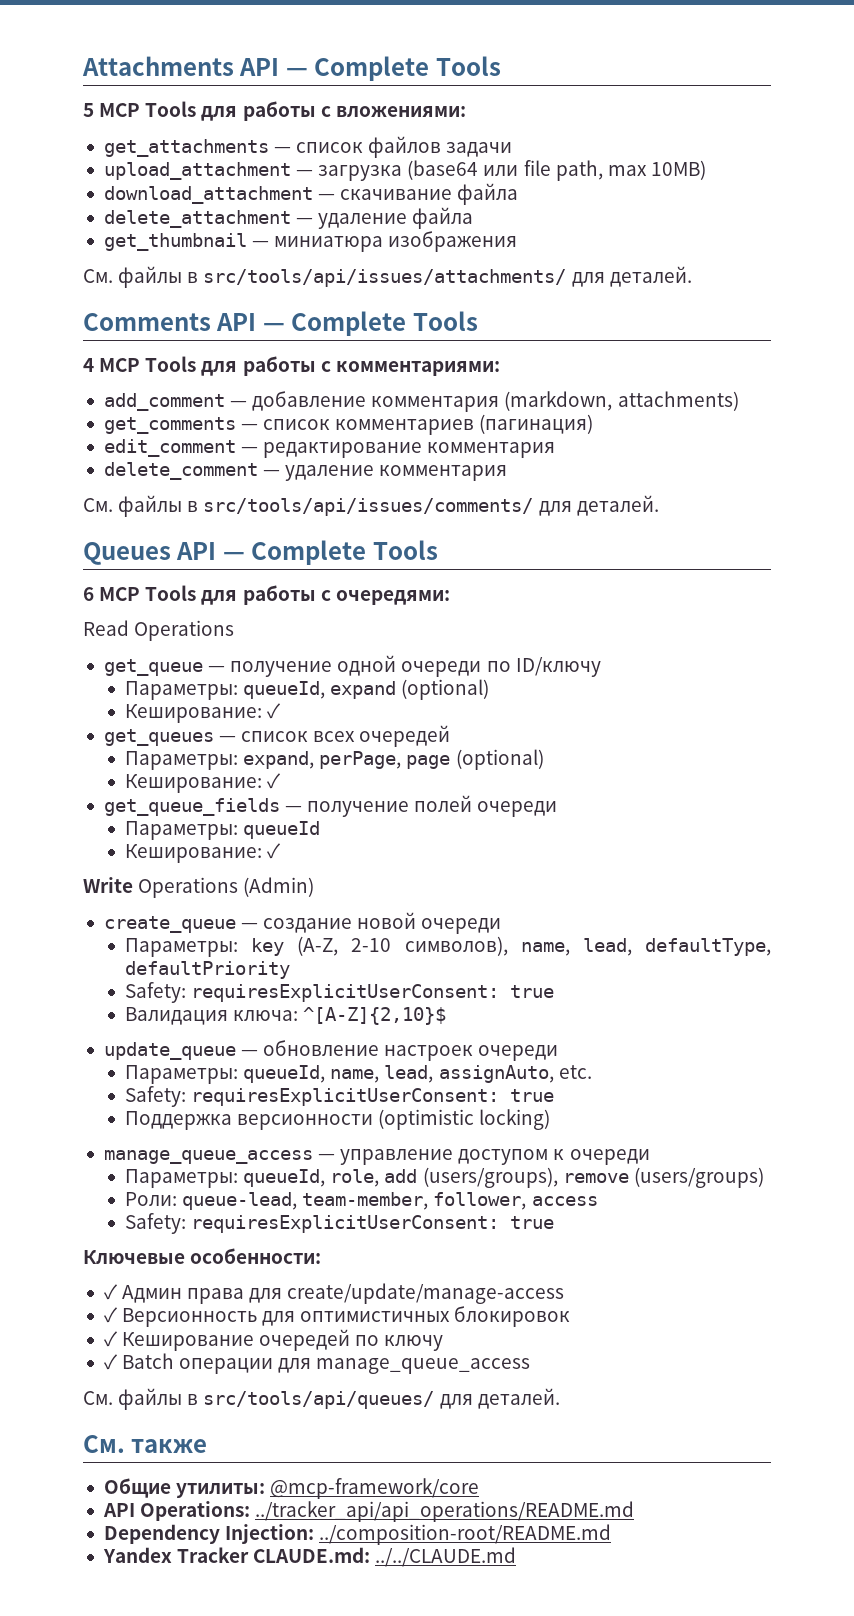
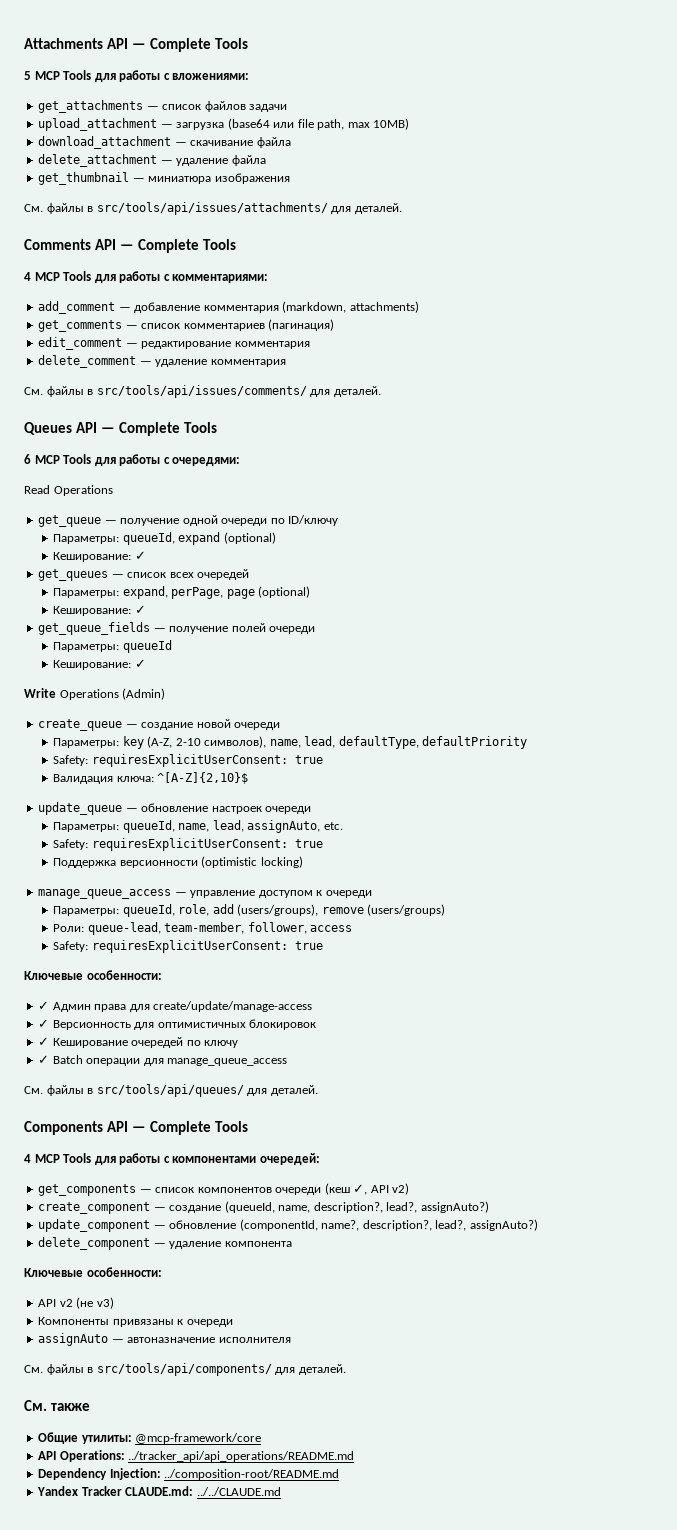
+ Components API — Complete Tools
+ 4 MCP Tools для работы с компонентами очередей:
+ get_components — список компонентов очереди (кеш ✓, API v2)
+ create_component — создание (queueId, name, description?, lead?, assignAuto?)
+ update_component — обновление (componentId, name?, description?, lead?, assignAuto?)
+ delete_component — удаление компонента
+ Ключевые особенности:
+ API v2 (не v3)
+ Компоненты привязаны к очереди
+ assignAuto — автоназначение исполнителя
+ См. файлы в src/tools/api/components/ для деталей.

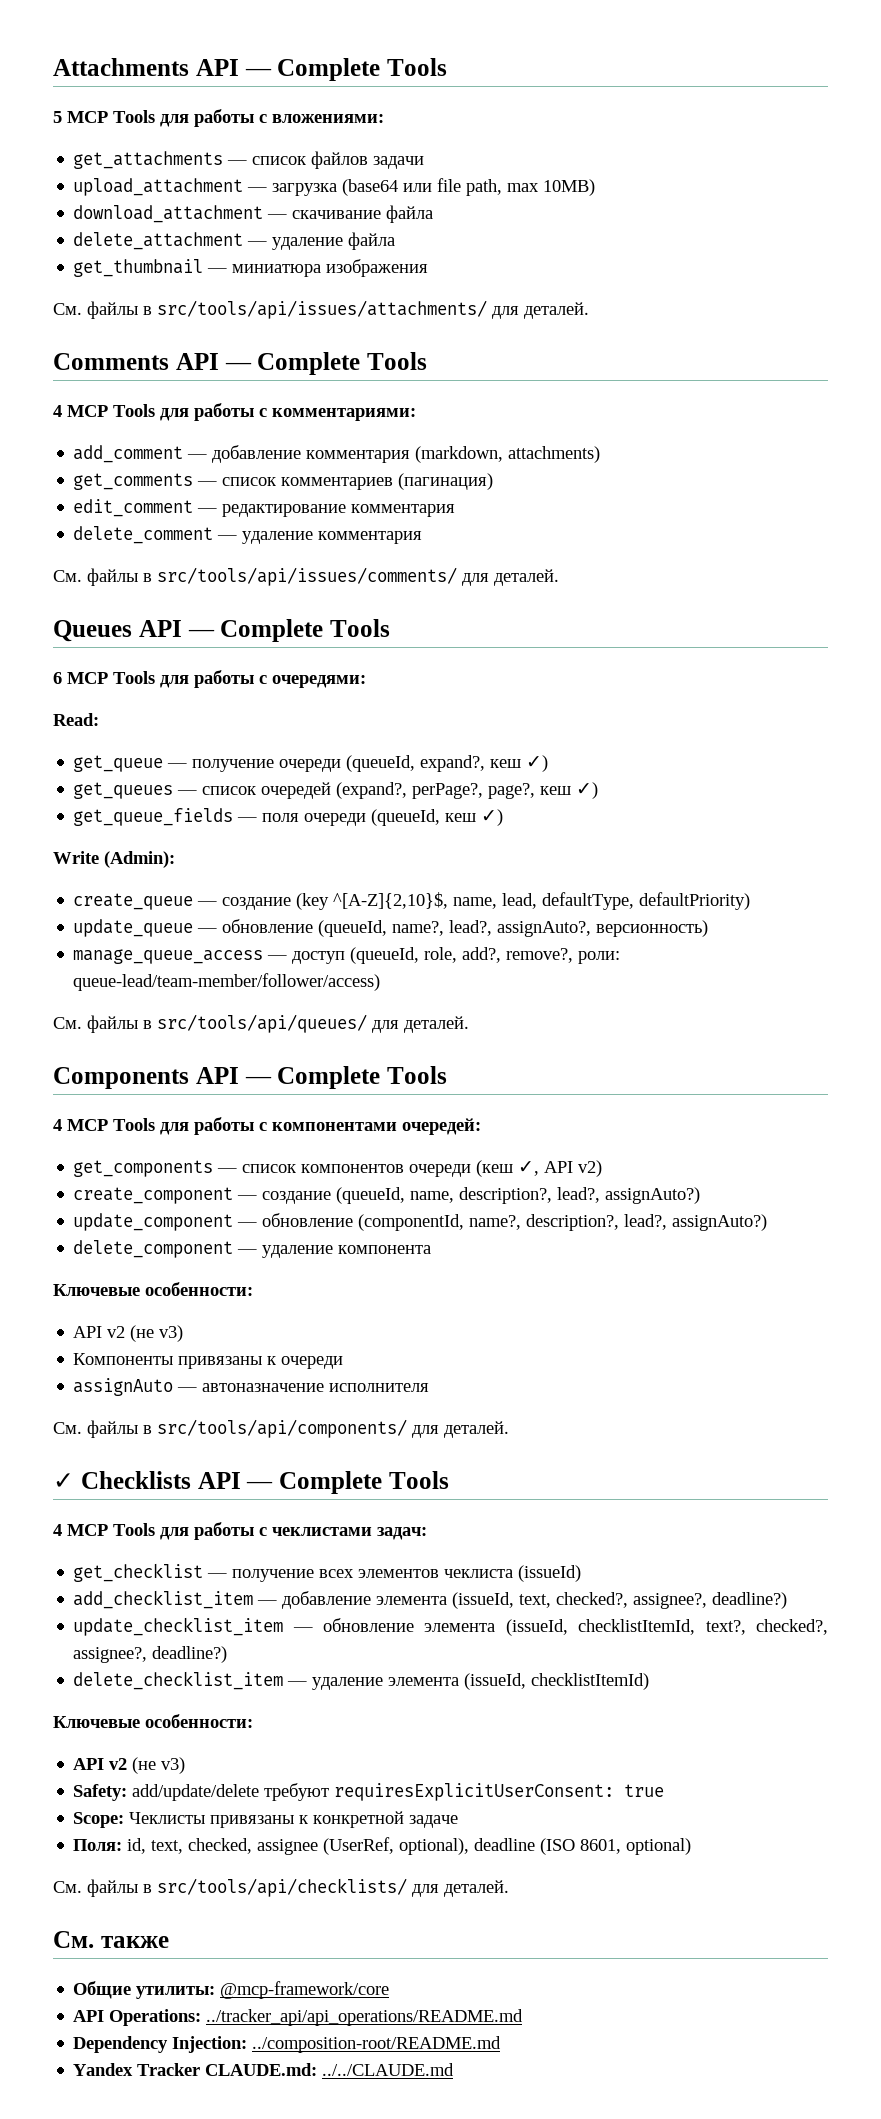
- Read Operations
+ Read:
- get_queue — получение одной очереди по ID/ключу
- Параметры: queueId, expand (optional)
- Кеширование: ✓
+ get_queue — получение очереди (queueId, expand?, кеш ✓)
- get_queues — список всех очередей
- Параметры: expand, perPage, page (optional)
- Кеширование: ✓
+ get_queues — список очередей (expand?, perPage?, page?, кеш ✓)
- get_queue_fields — получение полей очереди
- Параметры: queueId
- Кеширование: ✓
+ get_queue_fields — поля очереди (queueId, кеш ✓)
- Write Operations (Admin)
+ Write (Admin):
- create_queue — создание новой очереди
- Параметры: key (A-Z, 2-10 символов), name, lead, defaultType, defaultPriority
- Safety: requiresExplicitUserConsent: true
- Валидация ключа: ^[A-Z]{2,10}$
- update_queue — обновление настроек очереди
- Параметры: queueId, name, lead, assignAuto, etc.
- Safety: requiresExplicitUserConsent: true
- Поддержка версионности (optimistic locking)
- manage_queue_access — управление доступом к очереди
- Параметры: queueId, role, add (users/groups), remove (users/groups)
- Роли: queue-lead, team-member, follower, access
- Safety: requiresExplicitUserConsent: true
- Ключевые особенности:
- ✓ Админ права для create/update/manage-access
- ✓ Версионность для оптимистичных блокировок
- ✓ Кеширование очередей по ключу
- ✓ Batch операции для manage_queue_access
+ create_queue — создание (key ^[A-Z]{2,10}$, name, lead, defaultType, defaultPriority)
+ update_queue — обновление (queueId, name?, lead?, assignAuto?, версионность)
+ manage_queue_access — доступ (queueId, role, add?, remove?, роли: queue-lead/team-member/follower/access)
+ ✓ Checklists API — Complete Tools
+ 4 MCP Tools для работы с чеклистами задач:
+ get_checklist — получение всех элементов чеклиста (issueId)
+ add_checklist_item — добавление элемента (issueId, text, checked?, assignee?, deadline?)
+ update_checklist_item — обновление элемента (issueId, checklistItemId, text?, checked?, assignee?, deadline?)
+ delete_checklist_item — удаление элемента (issueId, checklistItemId)
+ Ключевые особенности:
+ API v2 (не v3)
+ Safety: add/update/delete требуют requiresExplicitUserConsent: true
+ Scope: Чеклисты привязаны к конкретной задаче
+ Поля: id, text, checked, assignee (UserRef, optional), deadline (ISO 8601, optional)
+ См. файлы в src/tools/api/checklists/ для деталей.

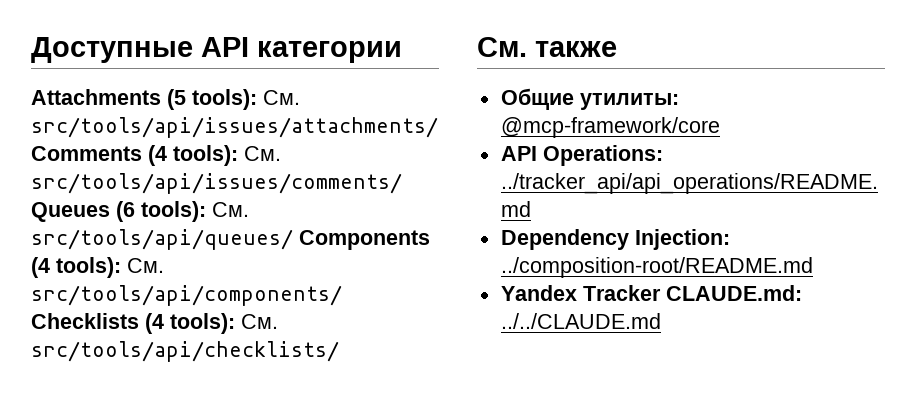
- Attachments API — Complete Tools
- 5 MCP Tools для работы с вложениями:
- get_attachments — список файлов задачи
- upload_attachment — загрузка (base64 или file path, max 10MB)
- download_attachment — скачивание файла
- delete_attachment — удаление файла
- get_thumbnail — миниатюра изображения
- См. файлы в src/tools/api/issues/attachments/ для деталей.
- Comments API — Complete Tools
- 4 MCP Tools для работы с комментариями:
- add_comment — добавление комментария (markdown, attachments)
- get_comments — список комментариев (пагинация)
- edit_comment — редактирование комментария
- delete_comment — удаление комментария
- См. файлы в src/tools/api/issues/comments/ для деталей.
- Queues API — Complete Tools
- 6 MCP Tools для работы с очередями:
- Read:
- get_queue — получение очереди (queueId, expand?, кеш ✓)
- get_queues — список очередей (expand?, perPage?, page?, кеш ✓)
- get_queue_fields — поля очереди (queueId, кеш ✓)
- Write (Admin):
- create_queue — создание (key ^[A-Z]{2,10}$, name, lead, defaultType, defaultPriority)
- update_queue — обновление (queueId, name?, lead?, assignAuto?, версионность)
- manage_queue_access — доступ (queueId, role, add?, remove?, роли: queue-lead/team-member/follower/access)
- См. файлы в src/tools/api/queues/ для деталей.
- Components API — Complete Tools
- 4 MCP Tools для работы с компонентами очередей:
- get_components — список компонентов очереди (кеш ✓, API v2)
- create_component — создание (queueId, name, description?, lead?, assignAuto?)
- update_component — обновление (componentId, name?, description?, lead?, assignAuto?)
- delete_component — удаление компонента
- Ключевые особенности:
- API v2 (не v3)
- Компоненты привязаны к очереди
- assignAuto — автоназначение исполнителя
- См. файлы в src/tools/api/components/ для деталей.
- ✓ Checklists API — Complete Tools
- 4 MCP Tools для работы с чеклистами задач:
- get_checklist — получение всех элементов чеклиста (issueId)
- add_checklist_item — добавление элемента (issueId, text, checked?, assignee?, deadline?)
- update_checklist_item — обновление элемента (issueId, checklistItemId, text?, checked?, assignee?, deadline?)
- delete_checklist_item — удаление элемента (issueId, checklistItemId)
- Ключевые особенности:
- API v2 (не v3)
- Safety: add/update/delete требуют requiresExplicitUserConsent: true
- Scope: Чеклисты привязаны к конкретной задаче
- Поля: id, text, checked, assignee (UserRef, optional), deadline (ISO 8601, optional)
- См. файлы в src/tools/api/checklists/ для деталей.
+ Доступные API категории
+ Attachments (5 tools): См. src/tools/api/issues/attachments/ Comments (4 tools): См. src/tools/api/issues/comments/ Queues (6 tools): См. src/tools/api/queues/ Components (4 tools): См. src/tools/api/components/ Checklists (4 tools): См. src/tools/api/checklists/

